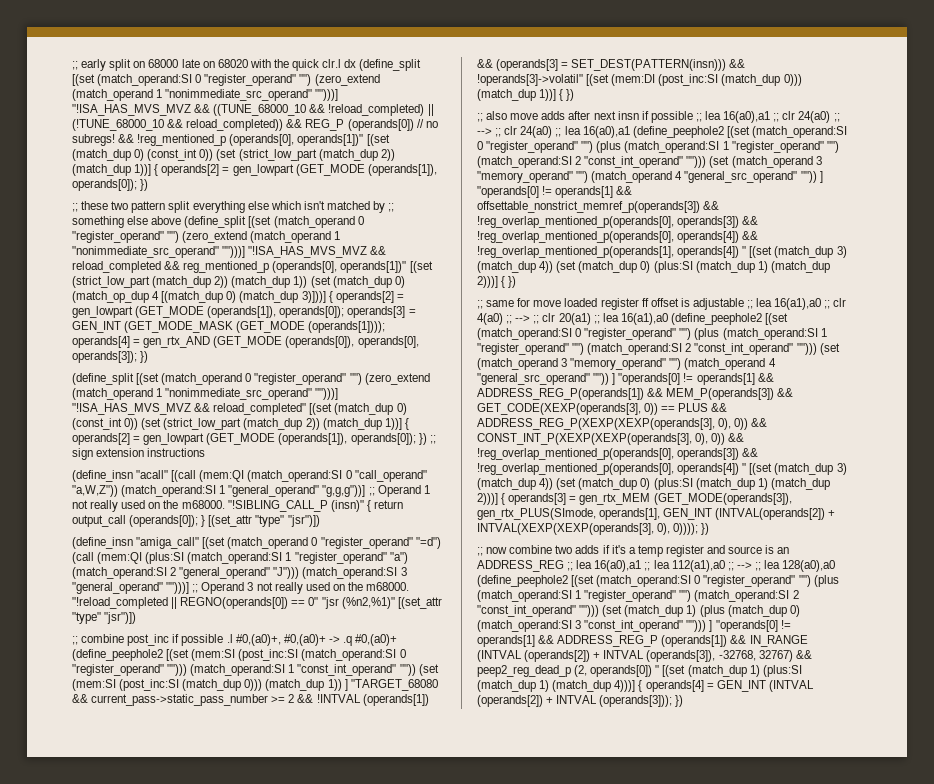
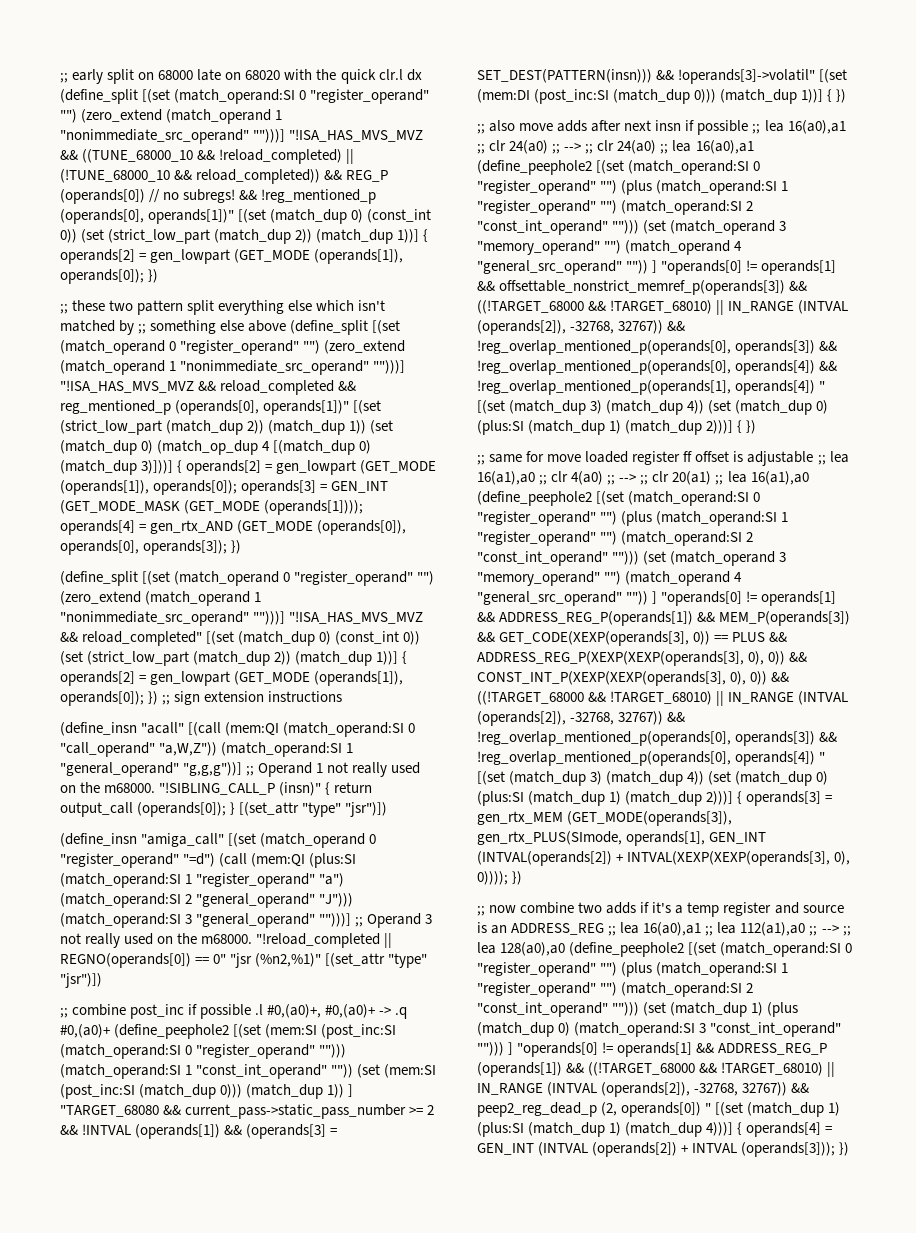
- lea 16(a0),a1 (define_peephole2 [(set (match_operand:SI 0 "register_operand" "") (plus (match_operand:SI 1 "register_operand" "") (match_operand:SI 2 "const_int_operand" ""))) (set (match_operand 3 "memory_operand" "") (match_operand 4 "general_src_operand" "")) ] "operands[0] != operands[1] && offsettable_nonstrict_memref_p(operands[3]) && !reg_overlap_mentioned_p(operands[0], operands[3]) && !reg_overlap_mentioned_p(operands[0], operands[4]) && !reg_overlap_mentioned_p(operands[1], operands[4]) " [(set (match_dup 3) (match_dup 4)) (set (match_dup 0) (plus:SI (match_dup 1) (match_dup 2)))] { })
+ lea 16(a0),a1 (define_peephole2 [(set (match_operand:SI 0 "register_operand" "") (plus (match_operand:SI 1 "register_operand" "") (match_operand:SI 2 "const_int_operand" ""))) (set (match_operand 3 "memory_operand" "") (match_operand 4 "general_src_operand" "")) ] "operands[0] != operands[1] && offsettable_nonstrict_memref_p(operands[3]) && ((!TARGET_68000 && !TARGET_68010) || IN_RANGE (INTVAL (operands[2]), -32768, 32767)) && !reg_overlap_mentioned_p(operands[0], operands[3]) && !reg_overlap_mentioned_p(operands[0], operands[4]) && !reg_overlap_mentioned_p(operands[1], operands[4]) " [(set (match_dup 3) (match_dup 4)) (set (match_dup 0) (plus:SI (match_dup 1) (match_dup 2)))] { })
- lea 16(a1),a0 (define_peephole2 [(set (match_operand:SI 0 "register_operand" "") (plus (match_operand:SI 1 "register_operand" "") (match_operand:SI 2 "const_int_operand" ""))) (set (match_operand 3 "memory_operand" "") (match_operand 4 "general_src_operand" "")) ] "operands[0] != operands[1] && ADDRESS_REG_P(operands[1]) && MEM_P(operands[3]) && GET_CODE(XEXP(operands[3], 0)) == PLUS && ADDRESS_REG_P(XEXP(XEXP(operands[3], 0), 0)) && CONST_INT_P(XEXP(XEXP(operands[3], 0), 0)) && !reg_overlap_mentioned_p(operands[0], operands[3]) && !reg_overlap_mentioned_p(operands[0], operands[4]) " [(set (match_dup 3) (match_dup 4)) (set (match_dup 0) (plus:SI (match_dup 1) (match_dup 2)))] { operands[3] = gen_rtx_MEM (GET_MODE(operands[3]), gen_rtx_PLUS(SImode, operands[1], GEN_INT (INTVAL(operands[2]) + INTVAL(XEXP(XEXP(operands[3], 0), 0))));
+ lea 16(a1),a0 (define_peephole2 [(set (match_operand:SI 0 "register_operand" "") (plus (match_operand:SI 1 "register_operand" "") (match_operand:SI 2 "const_int_operand" ""))) (set (match_operand 3 "memory_operand" "") (match_operand 4 "general_src_operand" "")) ] "operands[0] != operands[1] && ADDRESS_REG_P(operands[1]) && MEM_P(operands[3]) && GET_CODE(XEXP(operands[3], 0)) == PLUS && ADDRESS_REG_P(XEXP(XEXP(operands[3], 0), 0)) && CONST_INT_P(XEXP(XEXP(operands[3], 0), 0)) && ((!TARGET_68000 && !TARGET_68010) || IN_RANGE (INTVAL (operands[2]), -32768, 32767)) && !reg_overlap_mentioned_p(operands[0], operands[3]) && !reg_overlap_mentioned_p(operands[0], operands[4]) " [(set (match_dup 3) (match_dup 4)) (set (match_dup 0) (plus:SI (match_dup 1) (match_dup 2)))] { operands[3] = gen_rtx_MEM (GET_MODE(operands[3]), gen_rtx_PLUS(SImode, operands[1], GEN_INT (INTVAL(operands[2]) + INTVAL(XEXP(XEXP(operands[3], 0), 0))));
- lea 128(a0),a0 (define_peephole2 [(set (match_operand:SI 0 "register_operand" "") (plus (match_operand:SI 1 "register_operand" "") (match_operand:SI 2 "const_int_operand" ""))) (set (match_dup 1) (plus (match_dup 0) (match_operand:SI 3 "const_int_operand" ""))) ] "operands[0] != operands[1] && ADDRESS_REG_P (operands[1]) && IN_RANGE (INTVAL (operands[2]) + INTVAL (operands[3]), -32768, 32767) && peep2_reg_dead_p (2, operands[0]) " [(set (match_dup 1) (plus:SI (match_dup 1) (match_dup 4)))] { operands[4] = GEN_INT (INTVAL (operands[2]) + INTVAL (operands[3]));
+ lea 128(a0),a0 (define_peephole2 [(set (match_operand:SI 0 "register_operand" "") (plus (match_operand:SI 1 "register_operand" "") (match_operand:SI 2 "const_int_operand" ""))) (set (match_dup 1) (plus (match_dup 0) (match_operand:SI 3 "const_int_operand" ""))) ] "operands[0] != operands[1] && ADDRESS_REG_P (operands[1]) && ((!TARGET_68000 && !TARGET_68010) || IN_RANGE (INTVAL (operands[2]), -32768, 32767)) && peep2_reg_dead_p (2, operands[0]) " [(set (match_dup 1) (plus:SI (match_dup 1) (match_dup 4)))] { operands[4] = GEN_INT (INTVAL (operands[2]) + INTVAL (operands[3]));

